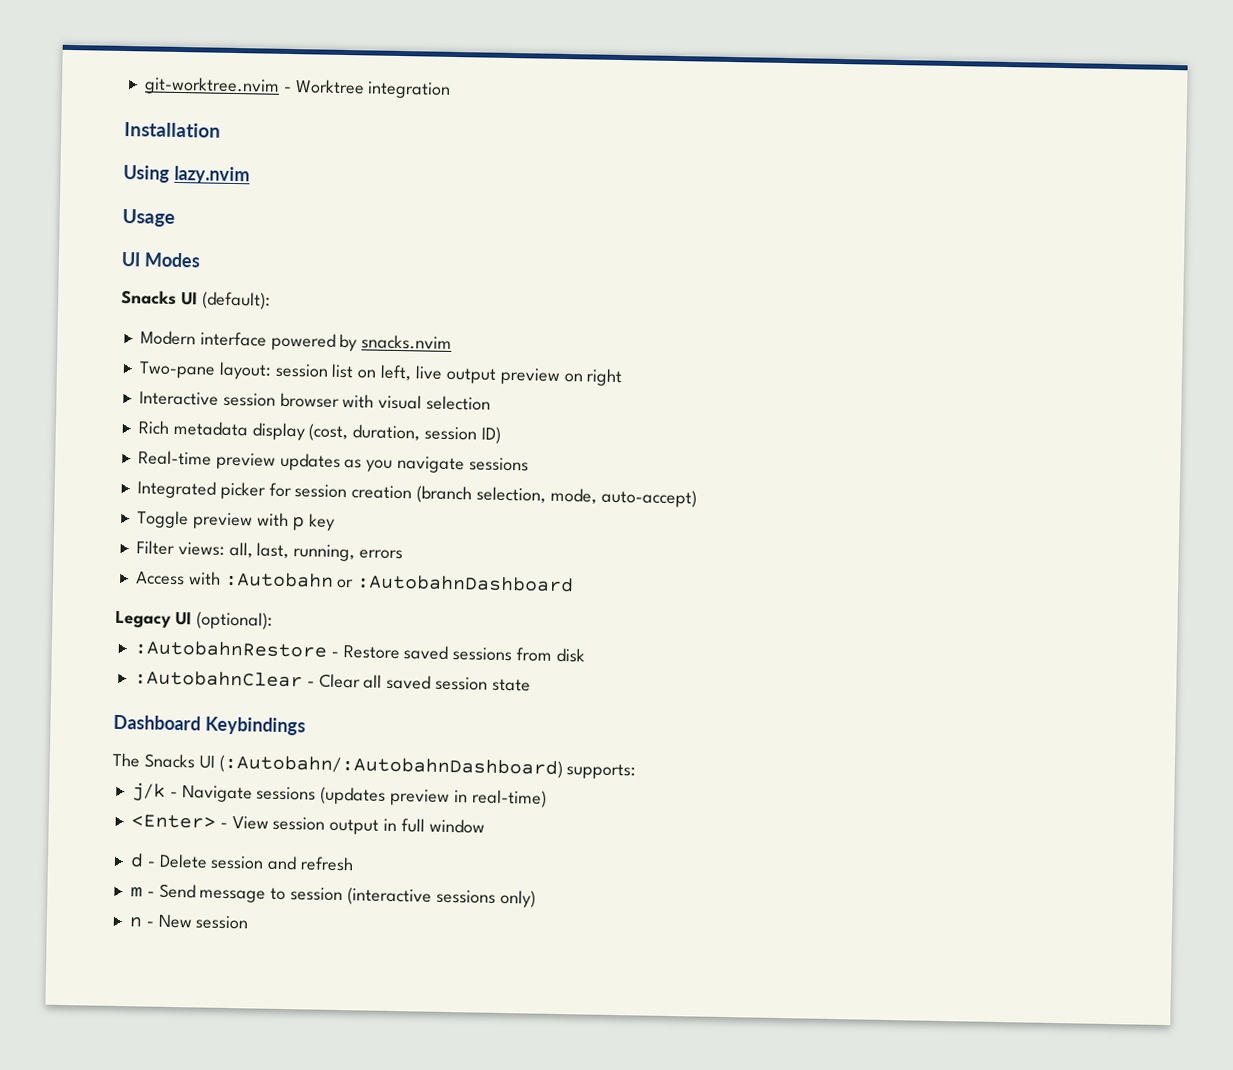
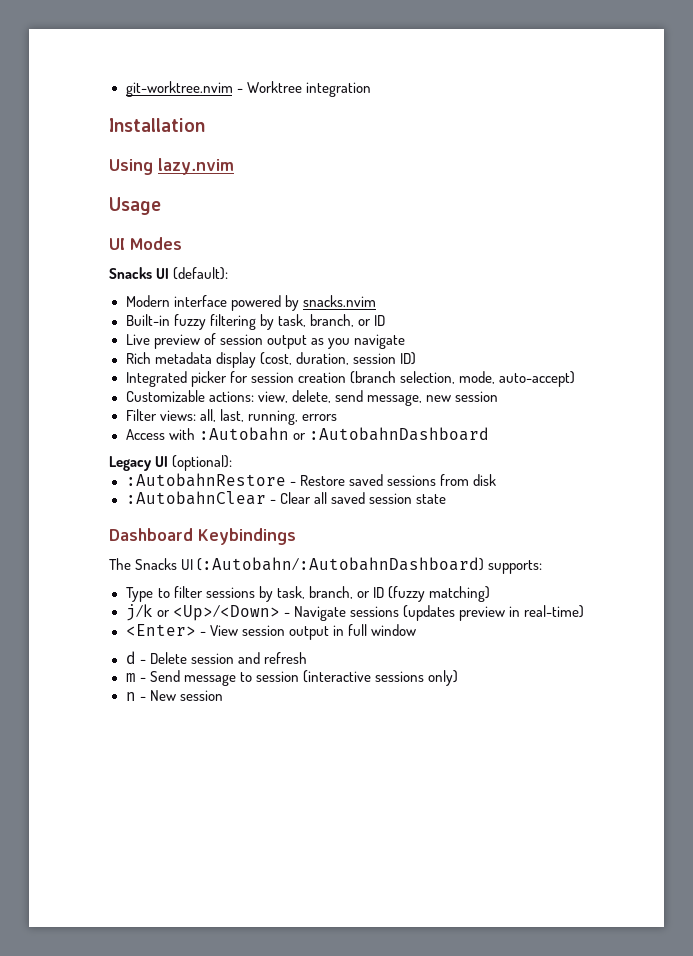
- Two-pane layout: session list on left, live output preview on right
- Interactive session browser with visual selection
+ Built-in fuzzy filtering by task, branch, or ID
+ Live preview of session output as you navigate
- Real-time preview updates as you navigate sessions
- Toggle preview with p key
+ Customizable actions: view, delete, send message, new session
+ Type to filter sessions by task, branch, or ID (fuzzy matching)
- j/k - Navigate sessions (updates preview in real-time)
+ j/k or <Up>/<Down> - Navigate sessions (updates preview in real-time)

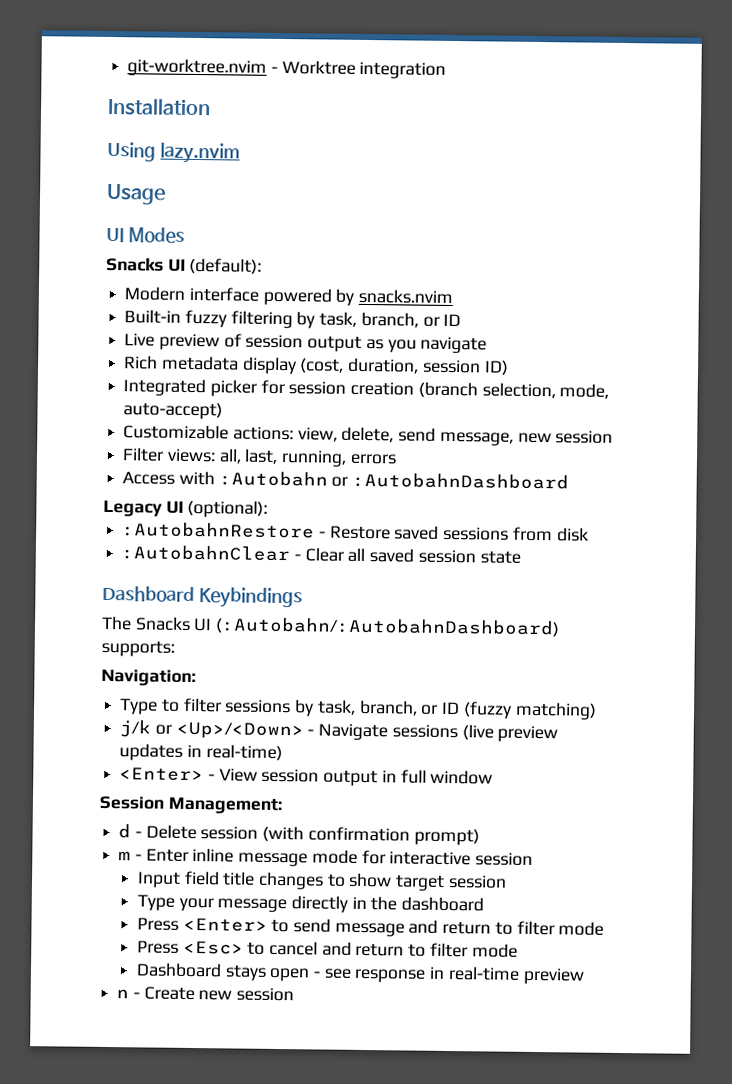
+ Navigation:
- j/k or <Up>/<Down> - Navigate sessions (updates preview in real-time)
+ j/k or <Up>/<Down> - Navigate sessions (live preview updates in real-time)
+ Session Management:
- d - Delete session and refresh
+ d - Delete session (with confirmation prompt)
- m - Send message to session (interactive sessions only)
+ m - Enter inline message mode for interactive session
+ Input field title changes to show target session
+ Type your message directly in the dashboard
+ Press <Enter> to send message and return to filter mode
+ Press <Esc> to cancel and return to filter mode
+ Dashboard stays open - see response in real-time preview
- n - New session
+ n - Create new session

